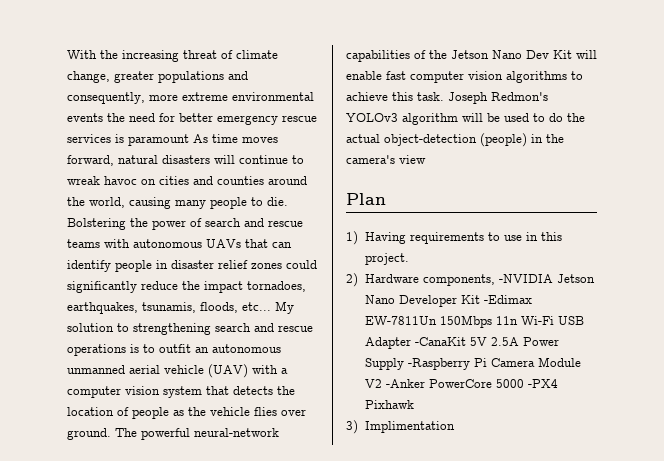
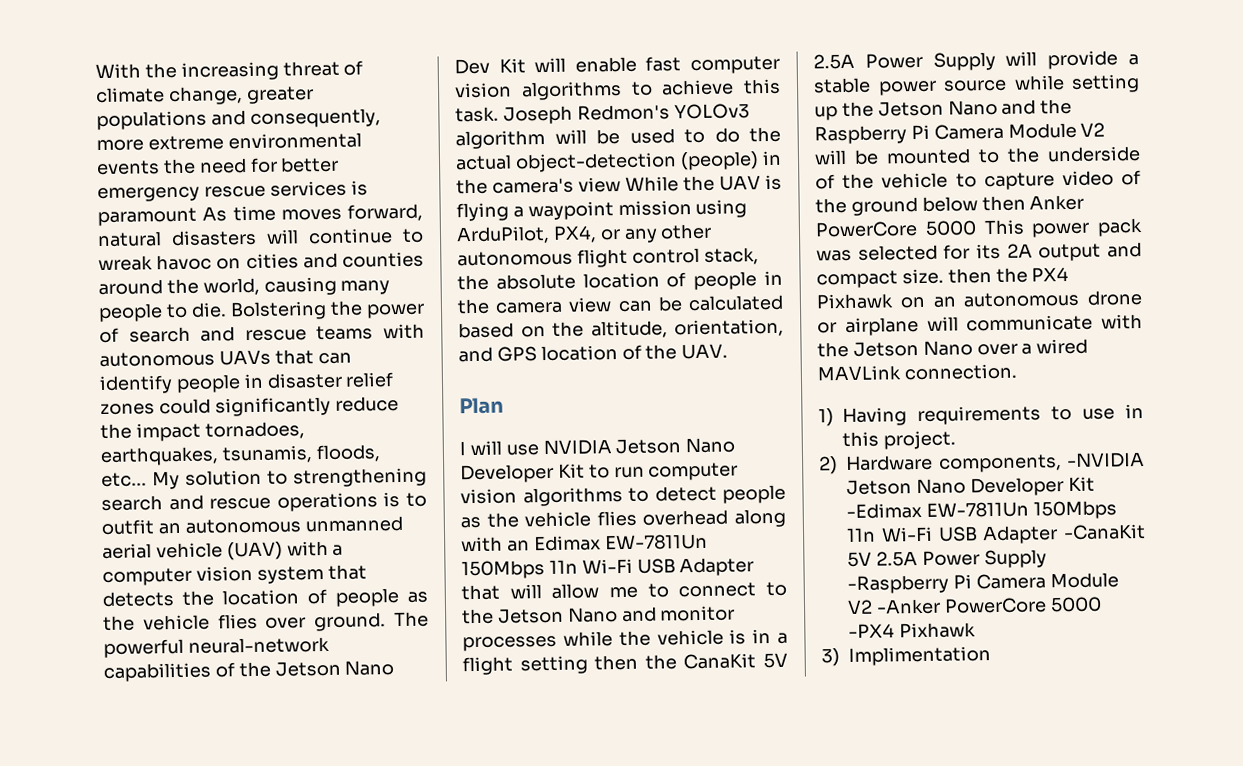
- Joseph Redmon's YOLOv3 algorithm will be used to do the actual object-detection (people) in the camera's view
+ Joseph Redmon's YOLOv3 algorithm will be used to do the actual object-detection (people) in the camera's view While the UAV is flying a waypoint mission using ArduPilot, PX4, or any other autonomous flight control stack, the absolute location of people in the camera view can be calculated based on the altitude, orientation, and GPS location of the UAV.
  Plan
+ I will use NVIDIA Jetson Nano Developer Kit to run computer vision algorithms to detect people as the vehicle flies overhead along with an Edimax EW-7811Un 150Mbps 11n Wi-Fi USB Adapter that will allow me to connect to the Jetson Nano and monitor processes while the vehicle is in a flight setting then the CanaKit 5V 2.5A Power Supply will provide a stable power source while setting up the Jetson Nano and the Raspberry Pi Camera Module V2 will be mounted to the underside of the vehicle to capture video of the ground below then Anker PowerCore 5000 This power pack was selected for its 2A output and compact size. then the PX4 Pixhawk on an autonomous drone or airplane will communicate with the Jetson Nano over a wired MAVLink connection.

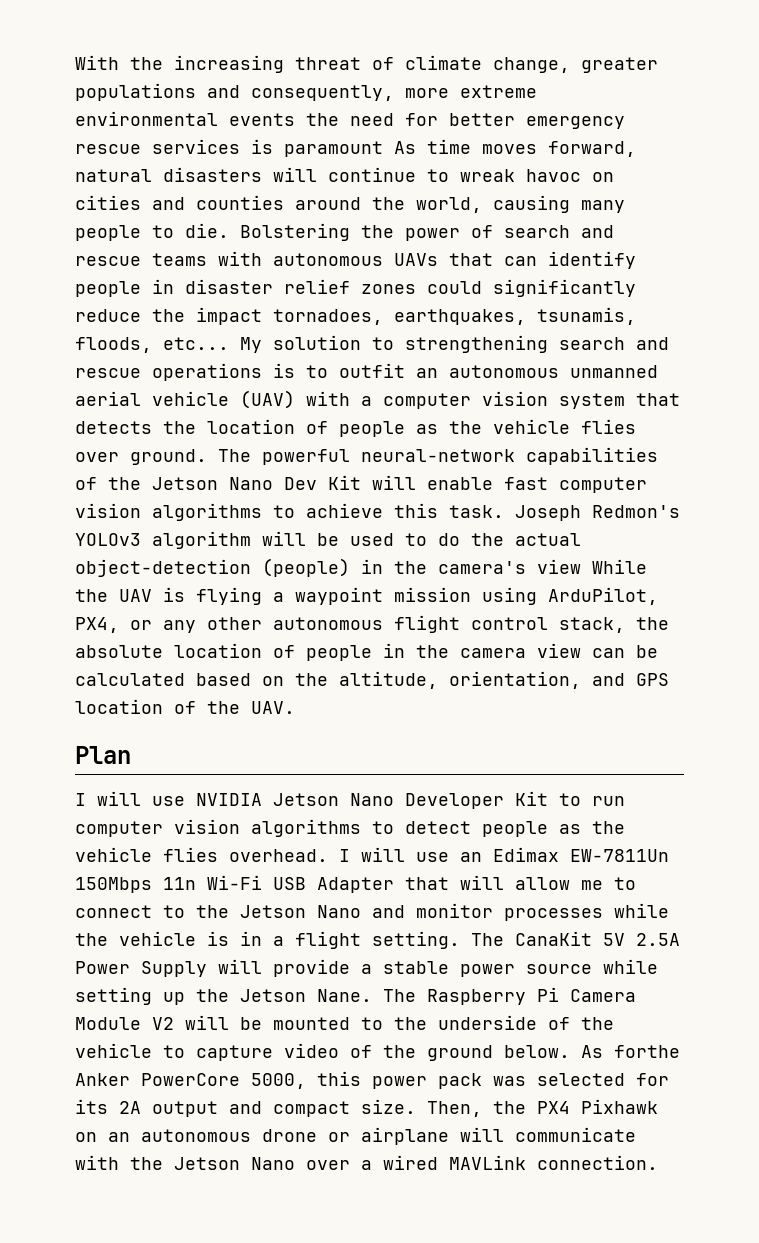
- I will use NVIDIA Jetson Nano Developer Kit to run computer vision algorithms to detect people as the vehicle flies overhead along with an Edimax EW-7811Un 150Mbps 11n Wi-Fi USB Adapter that will allow me to connect to the Jetson Nano and monitor processes while the vehicle is in a flight setting then the CanaKit 5V 2.5A Power Supply will provide a stable power source while setting up the Jetson Nano and the Raspberry Pi Camera Module V2 will be mounted to the underside of the vehicle to capture video of the ground below then Anker PowerCore 5000 This power pack was selected for its 2A output and compact size. then the PX4 Pixhawk on an autonomous drone or airplane will communicate with the Jetson Nano over a wired MAVLink connection.
+ I will use NVIDIA Jetson Nano Developer Kit to run computer vision algorithms to detect people as the vehicle flies overhead. I will use an Edimax EW-7811Un 150Mbps 11n Wi-Fi USB Adapter that will allow me to connect to the Jetson Nano and monitor processes while the vehicle is in a flight setting. The CanaKit 5V 2.5A Power Supply will provide a stable power source while setting up the Jetson Nane. The Raspberry Pi Camera Module V2 will be mounted to the underside of the vehicle to capture video of the ground below. As forthe Anker PowerCore 5000, this power pack was selected for its 2A output and compact size. Then, the PX4 Pixhawk on an autonomous drone or airplane will communicate with the Jetson Nano over a wired MAVLink connection.
- 1) Having requirements to use in this project.
- 2) Hardware components, -NVIDIA Jetson Nano Developer Kit -Edimax EW-7811Un 150Mbps 11n Wi-Fi USB Adapter -CanaKit 5V 2.5A Power Supply -Raspberry Pi Camera Module V2 -Anker PowerCore 5000 -PX4 Pixhawk
- 3) Implimentation

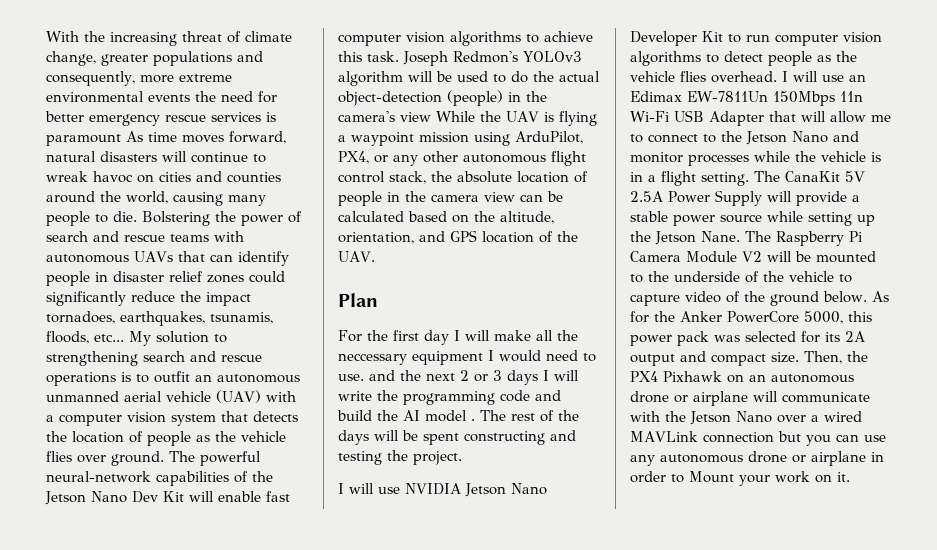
+ For the first day I will make all the neccessary equipment I would need to use. and the next 2 or 3 days I will write the programming code and build the AI model . The rest of the days will be spent constructing and testing the project.
- As forthe Anker PowerCore 5000, this power pack was selected for its 2A output and compact size.
+ As for the Anker PowerCore 5000, this power pack was selected for its 2A output and compact size.
- Then, the PX4 Pixhawk on an autonomous drone or airplane will communicate with the Jetson Nano over a wired MAVLink connection.
+ Then, the PX4 Pixhawk on an autonomous drone or airplane will communicate with the Jetson Nano over a wired MAVLink connection but you can use any autonomous drone or airplane in order to Mount your work on it.

